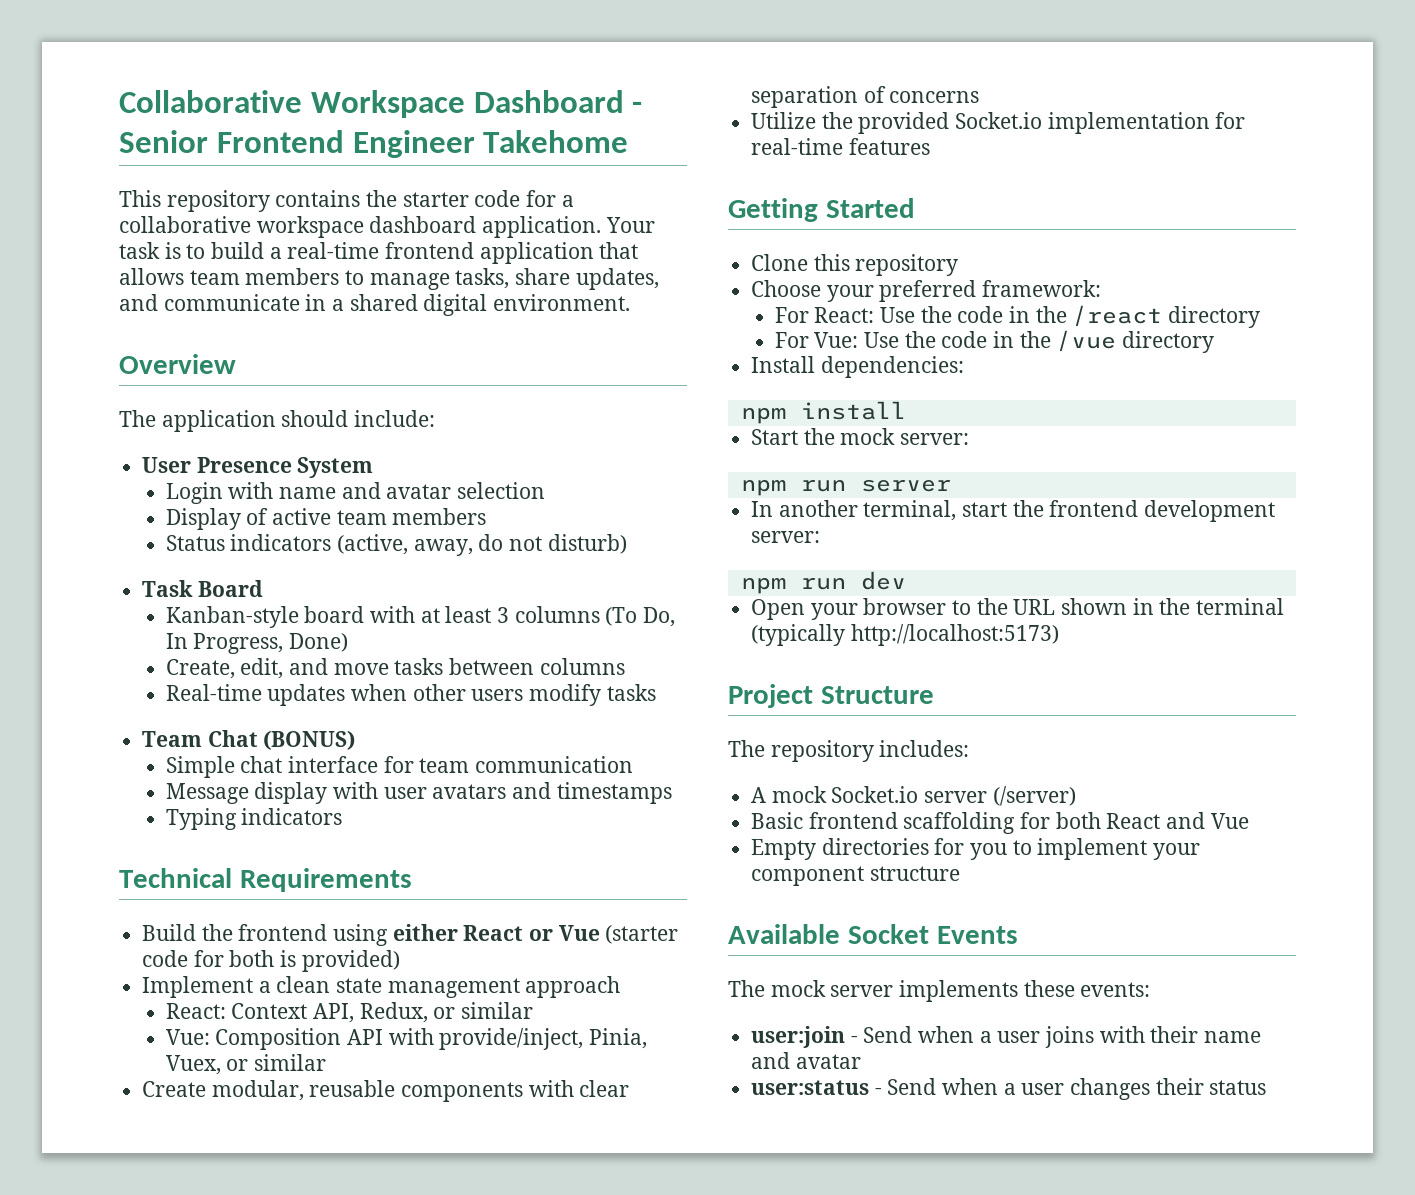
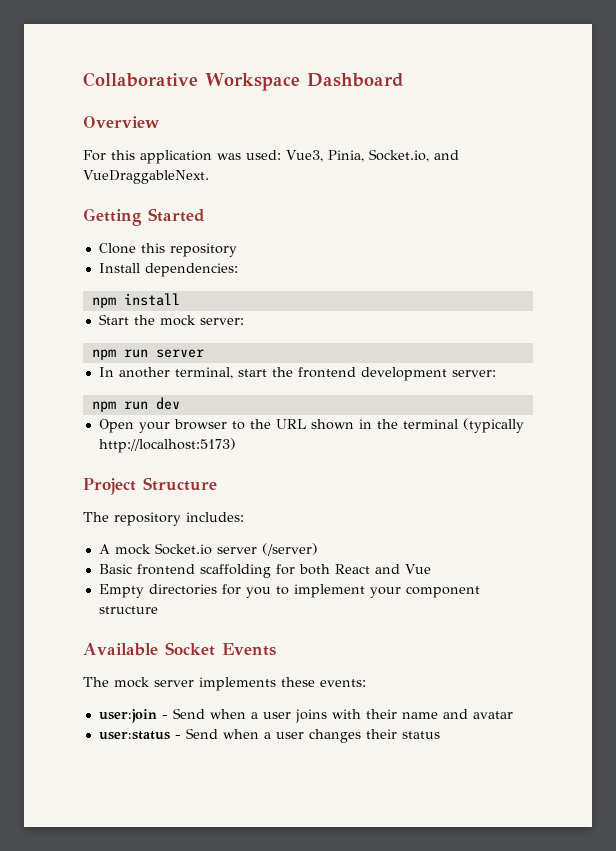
- Collaborative Workspace Dashboard - Senior Frontend Engineer Takehome
- This repository contains the starter code for a collaborative workspace dashboard application. Your task is to build a real-time frontend application that allows team members to manage tasks, share updates, and communicate in a shared digital environment.
+ Collaborative Workspace Dashboard
  Overview
- The application should include:
- User Presence System
- Login with name and avatar selection
- Display of active team members
- Status indicators (active, away, do not disturb)
- Task Board
- Kanban-style board with at least 3 columns (To Do, In Progress, Done)
- Create, edit, and move tasks between columns
- Real-time updates when other users modify tasks
- Team Chat (BONUS)
- Simple chat interface for team communication
- Message display with user avatars and timestamps
- Typing indicators
- Technical Requirements
- Build the frontend using either React or Vue (starter code for both is provided)
- Implement a clean state management approach
- React: Context API, Redux, or similar
- Vue: Composition API with provide/inject, Pinia, Vuex, or similar
- Create modular, reusable components with clear separation of concerns
- Utilize the provided Socket.io implementation for real-time features
+ For this application was used: Vue3, Pinia, Socket.io, and VueDraggableNext.
- Choose your preferred framework:
- For React: Use the code in the /react directory
- For Vue: Use the code in the /vue directory

